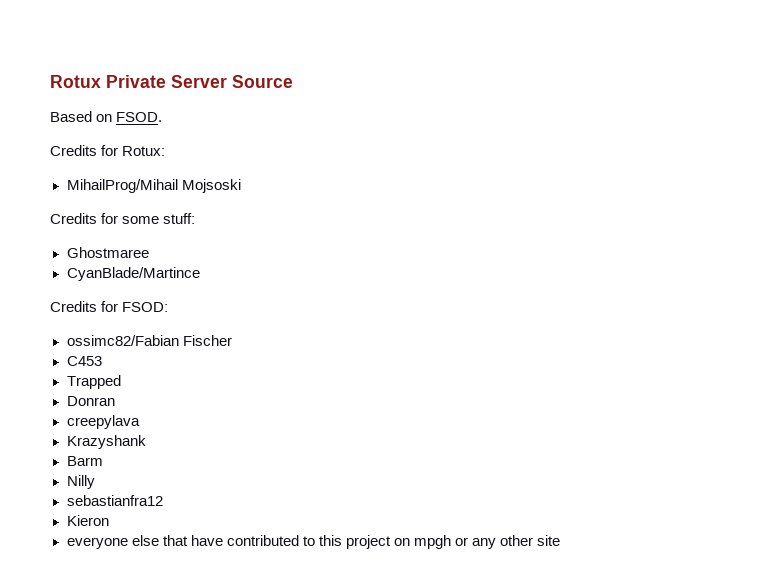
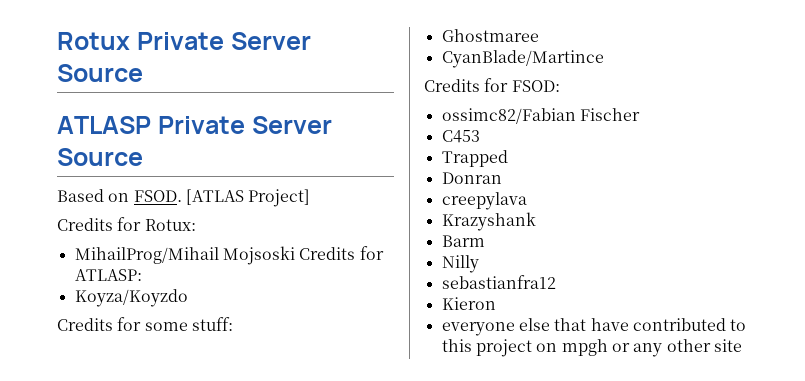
+ ATLASP Private Server Source
+ [ATLAS Project]
- MihailProg/Mihail Mojsoski
+ MihailProg/Mihail Mojsoski Credits for ATLASP:
+ Koyza/Koyzdo

